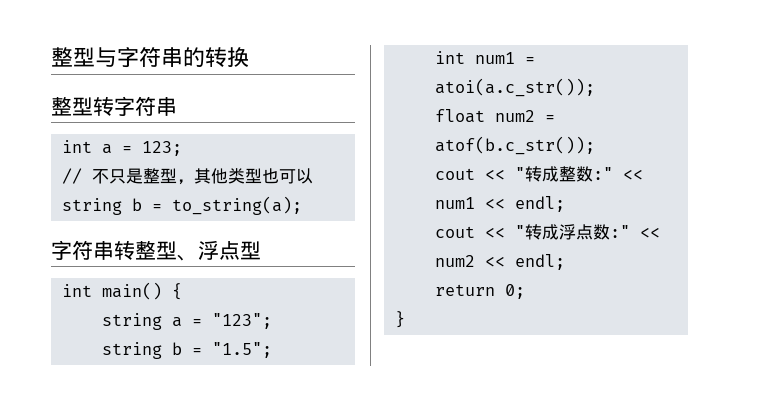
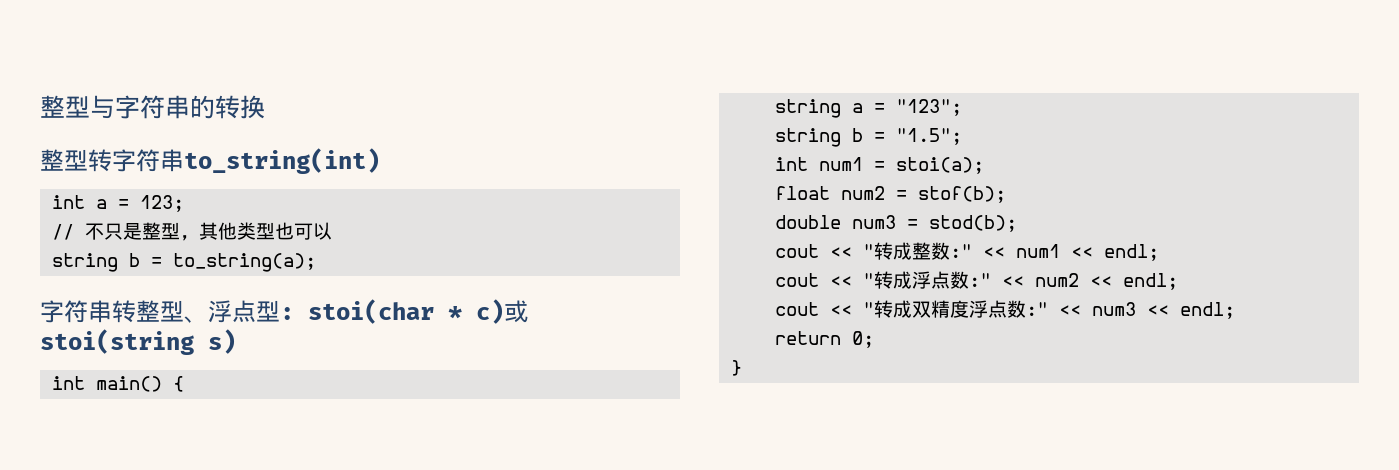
- 整型转字符串
+ 整型转字符串to_string(int)
- 字符串转整型、浮点型
+ 字符串转整型、浮点型: stoi(char * c)或stoi(string s)
- int num1 = atoi(a.c_str());
+ int num1 = stoi(a);
- float num2 = atof(b.c_str());
+ float num2 = stof(b);
+ double num3 = stod(b);
+ cout << "转成双精度浮点数:" << num3 << endl;

